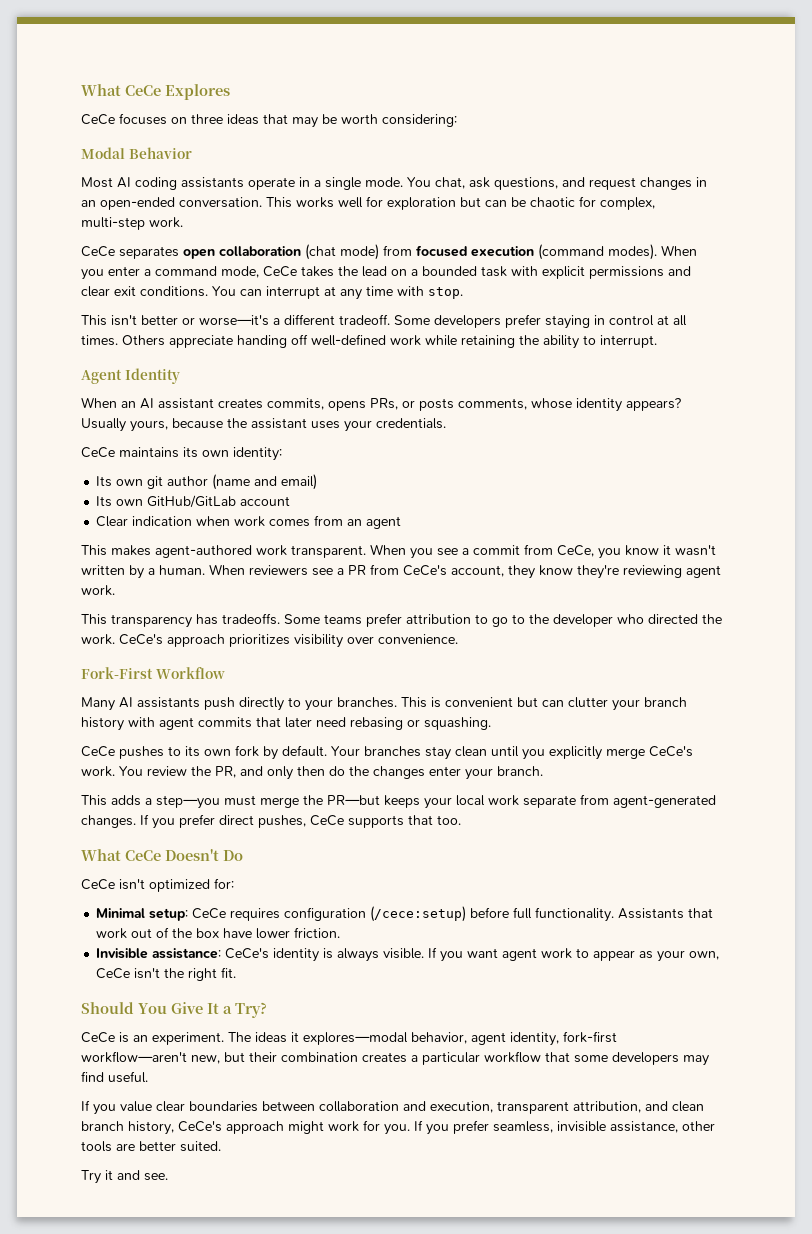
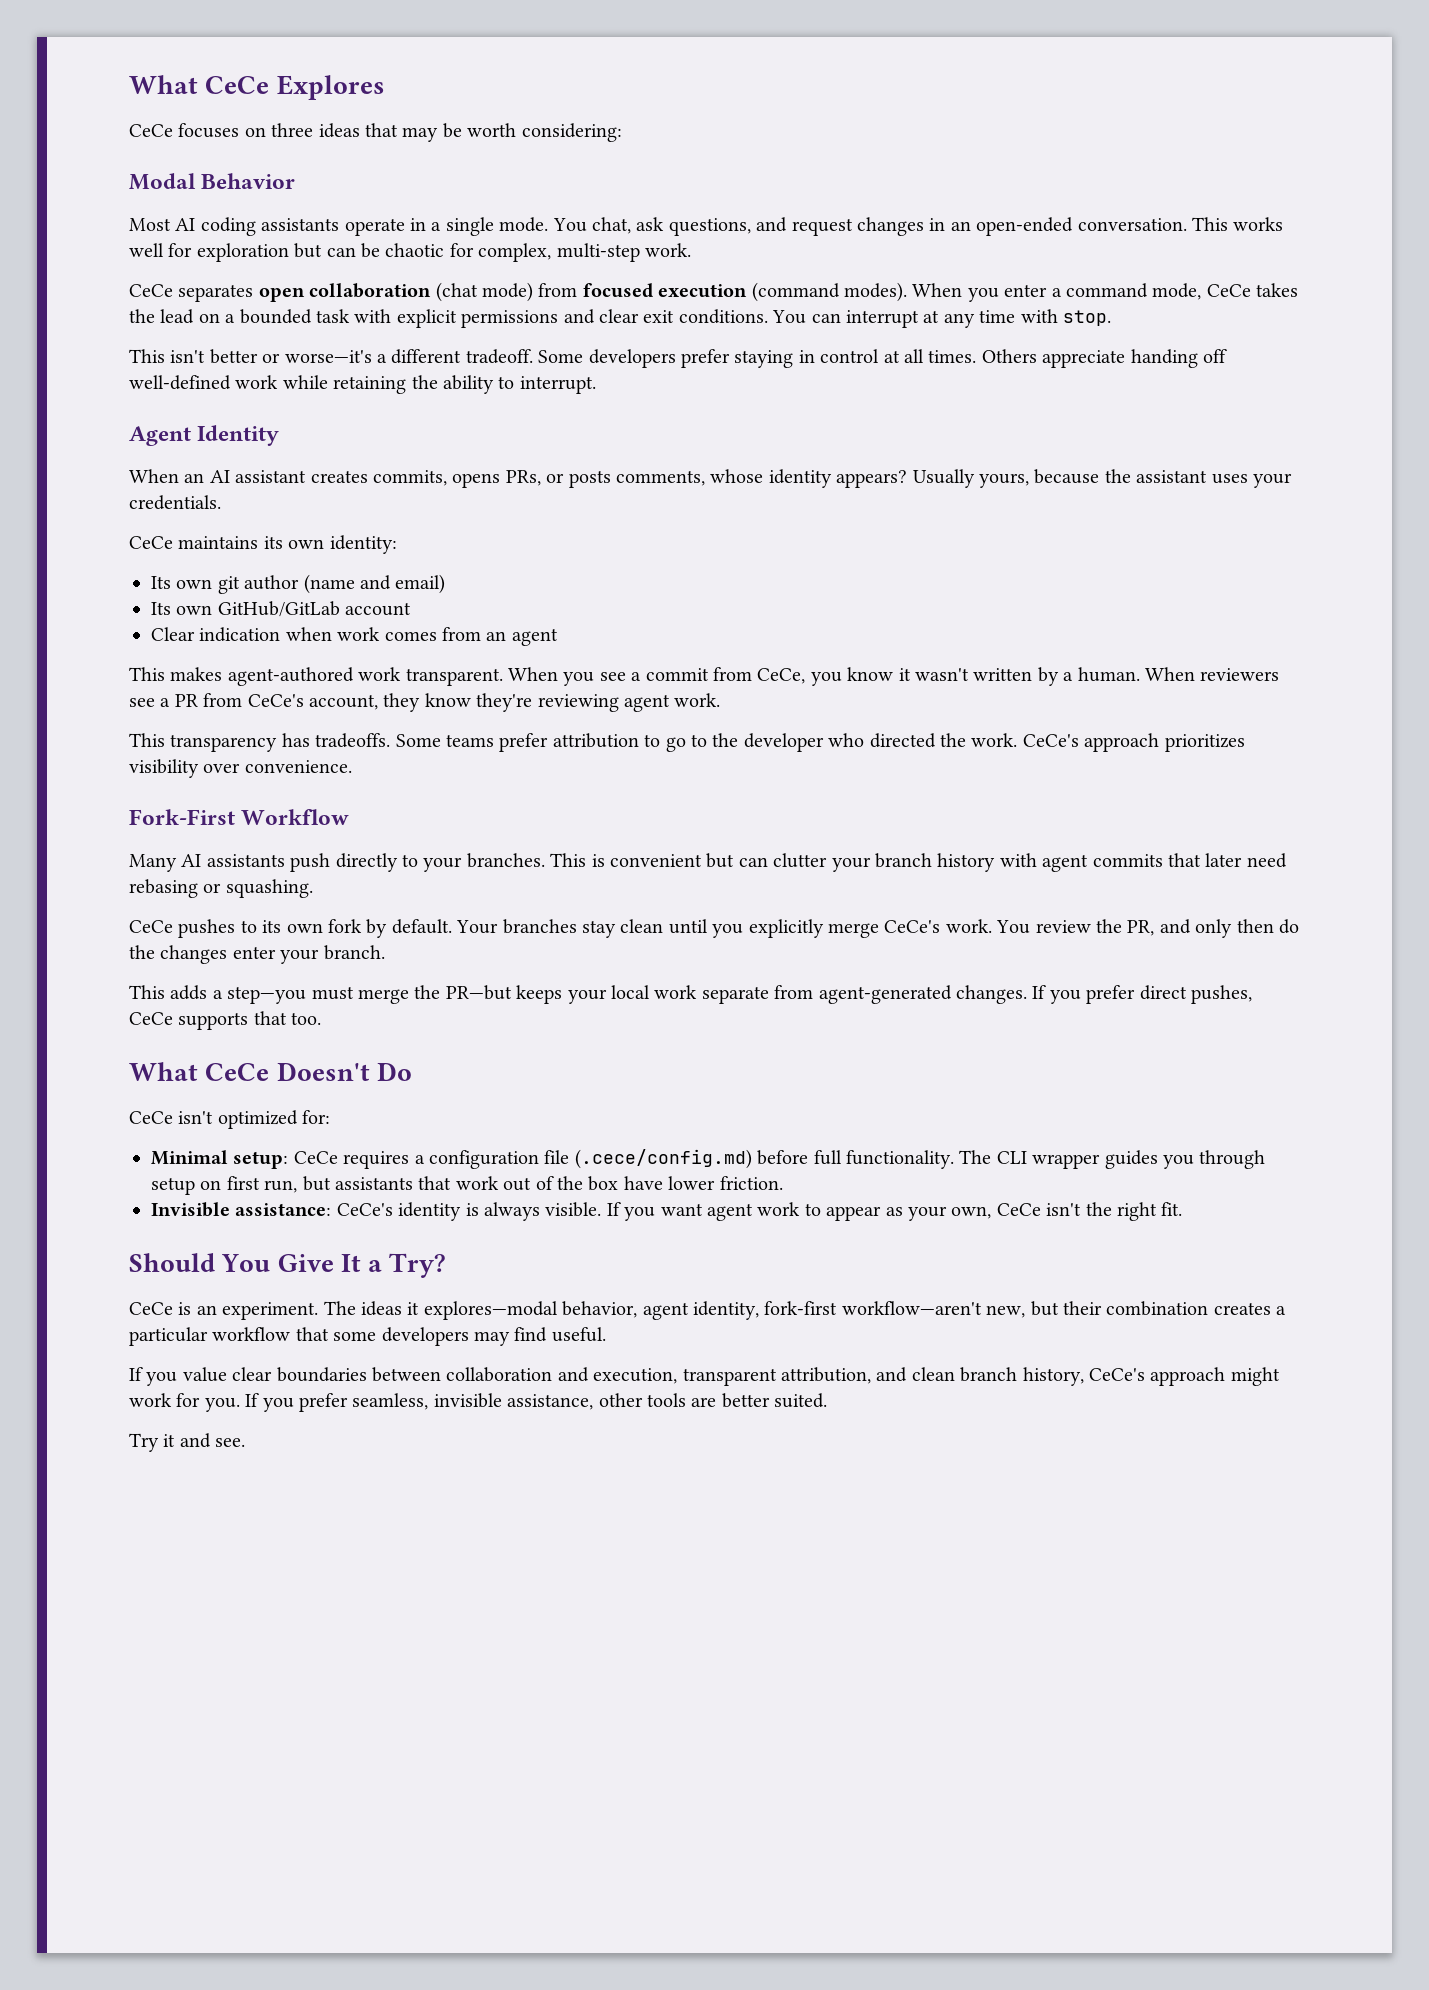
- Minimal setup: CeCe requires configuration (/cece:setup) before full functionality. Assistants that work out of the box have lower friction.
+ Minimal setup: CeCe requires a configuration file (.cece/config.md) before full functionality. The CLI wrapper guides you through setup on first run, but assistants that work out of the box have lower friction.

